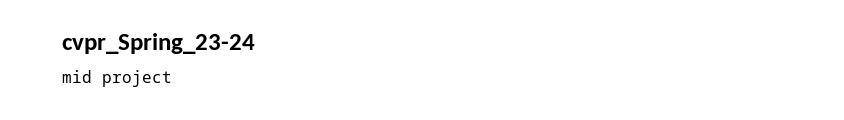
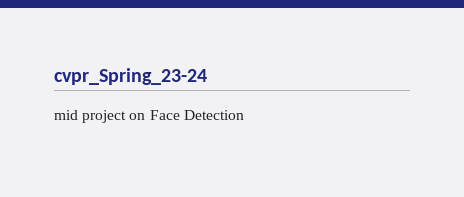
- mid project
+ mid project on Face Detection

